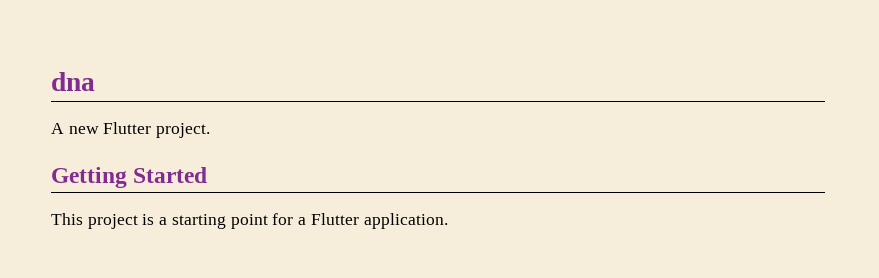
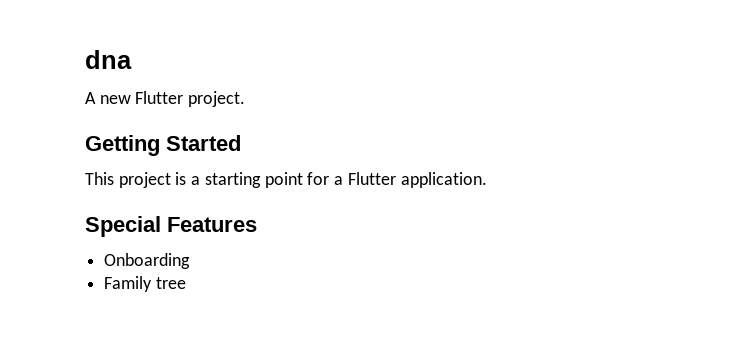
+ Special Features
+ Onboarding
+ Family tree

